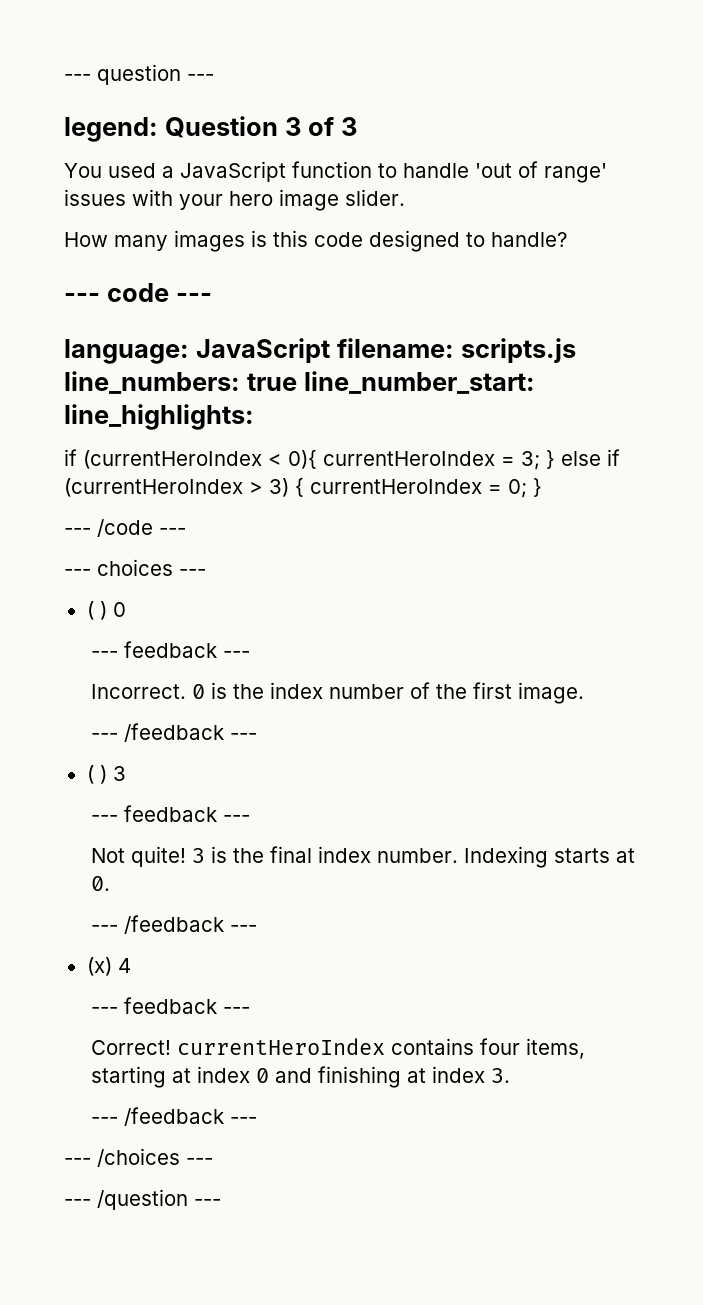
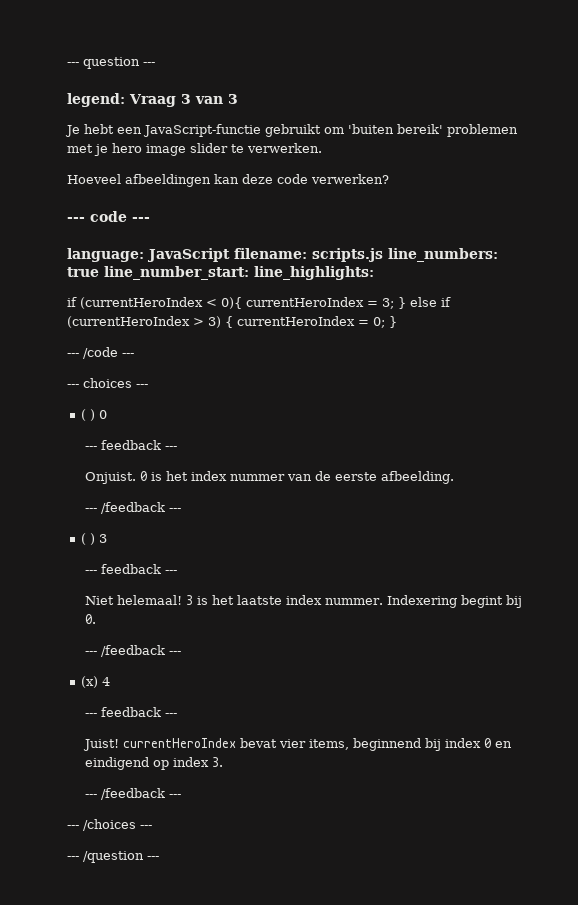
- legend: Question 3 of 3
- You used a JavaScript function to handle 'out of range' issues with your hero image slider.
- How many images is this code designed to handle?
+ legend: Vraag 3 van 3
+ Je hebt een JavaScript-functie gebruikt om 'buiten bereik' problemen met je hero image slider te verwerken.
+ Hoeveel afbeeldingen kan deze code verwerken?
- Incorrect.
+ Onjuist.
- 0 is the index number of the first image.
+ 0 is het index nummer van de eerste afbeelding.
- Not quite! 3 is the final index number. Indexing starts at 0.
+ Niet helemaal! 3 is het laatste index nummer. Indexering begint bij 0.
- Correct! currentHeroIndex contains four items, starting at index 0 and finishing at index 3.
+ Juist! currentHeroIndex bevat vier items, beginnend bij index 0 en eindigend op index 3.

